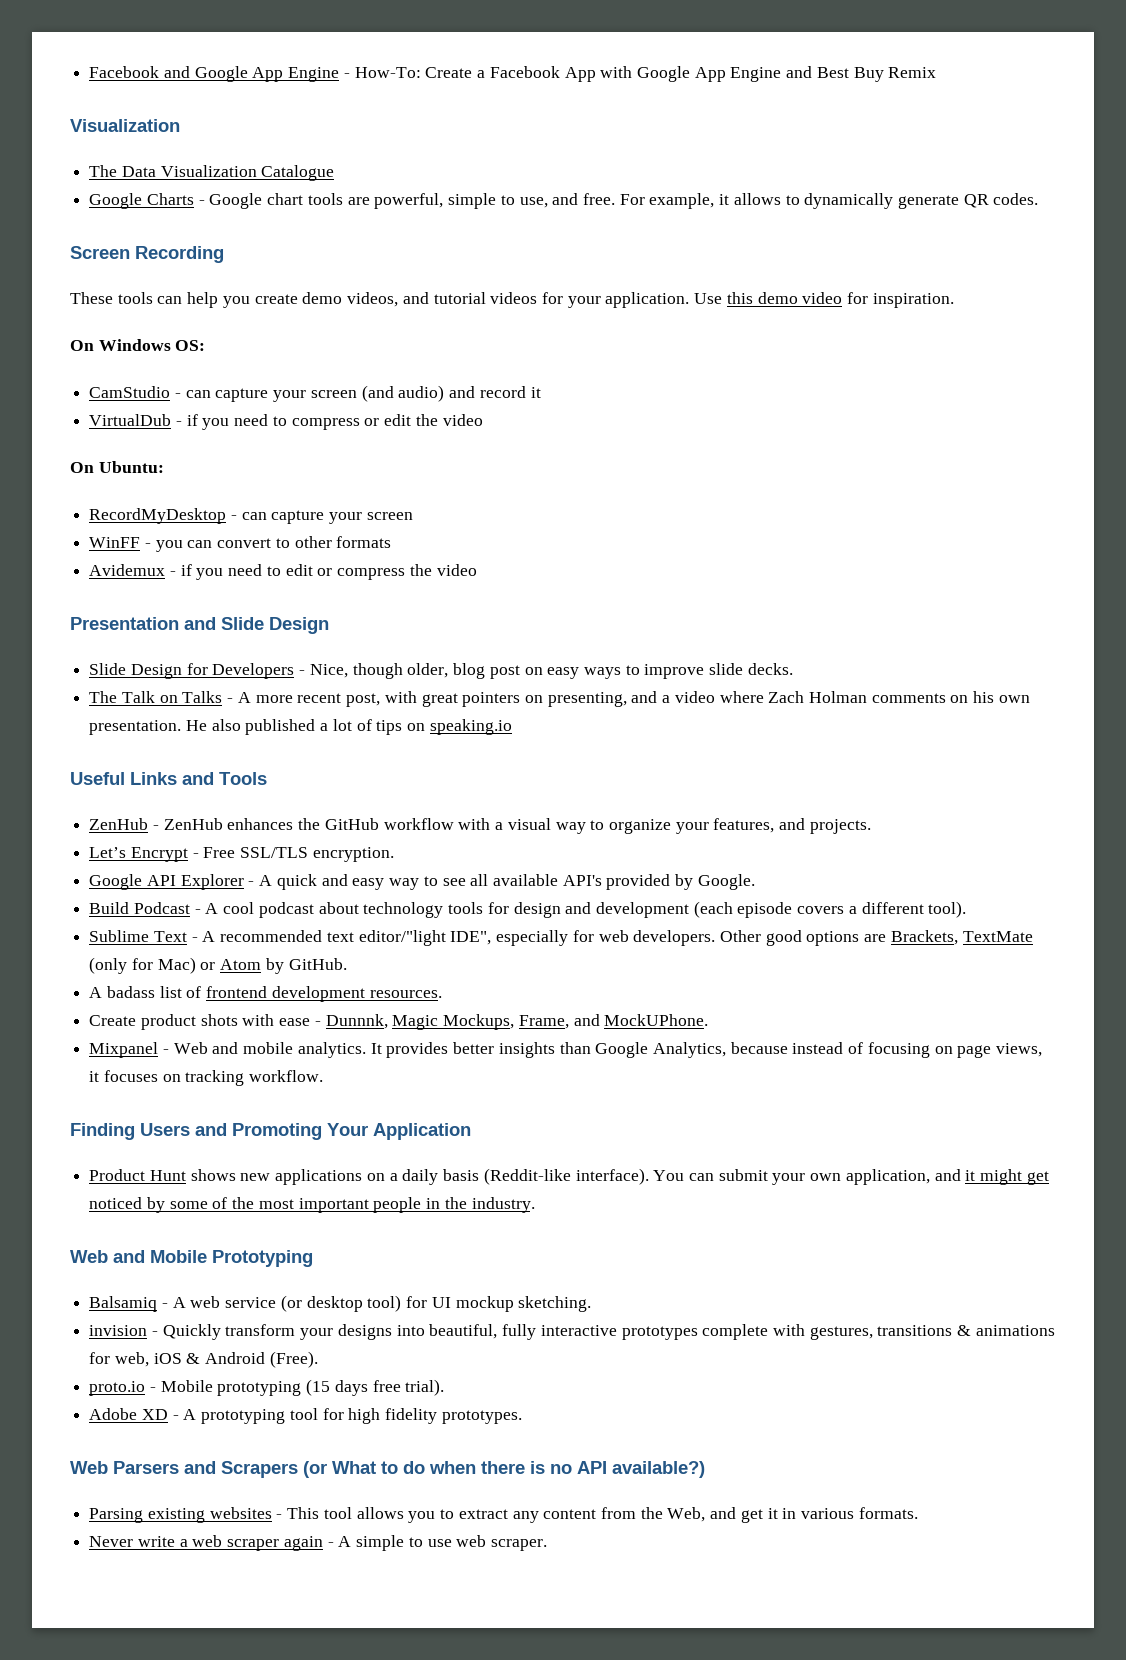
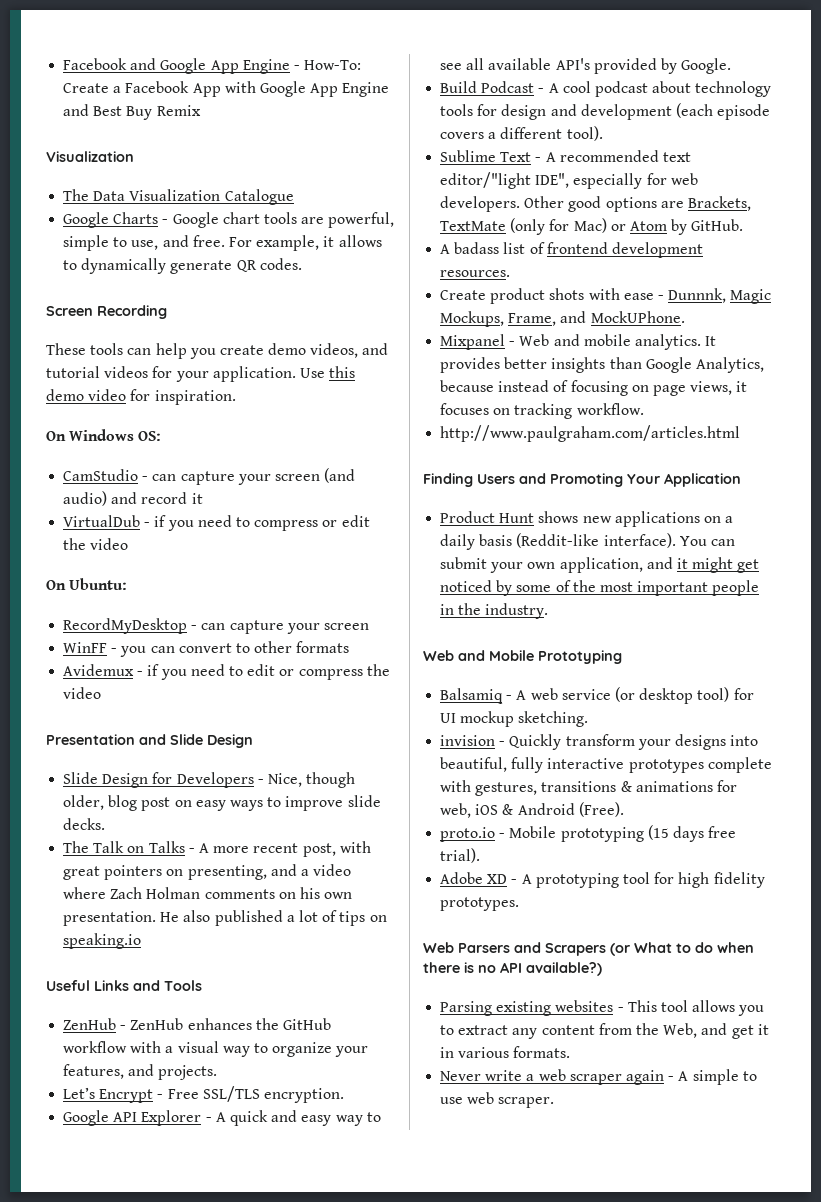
+ http://www.paulgraham.com/articles.html

